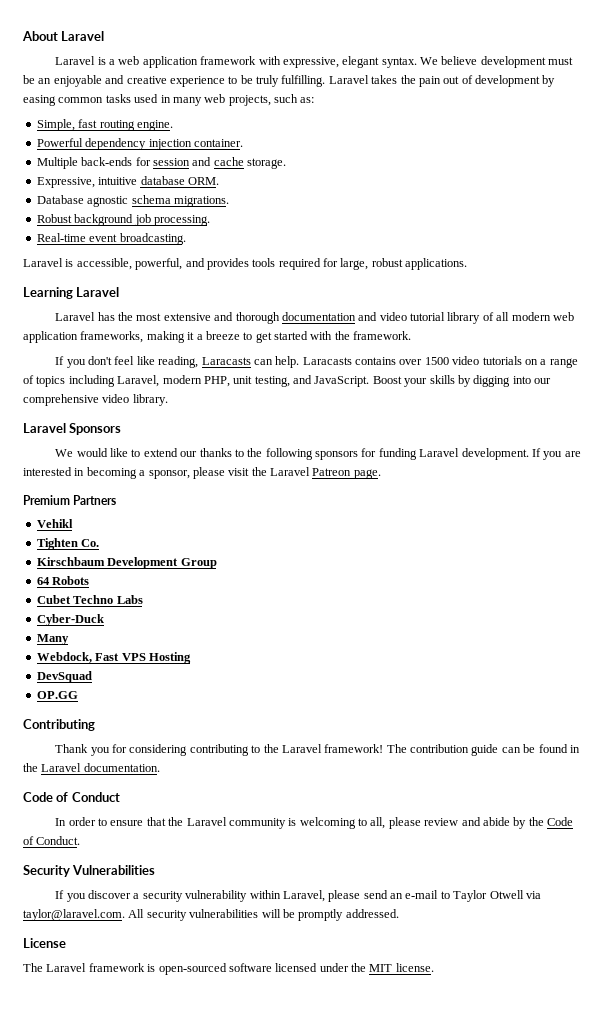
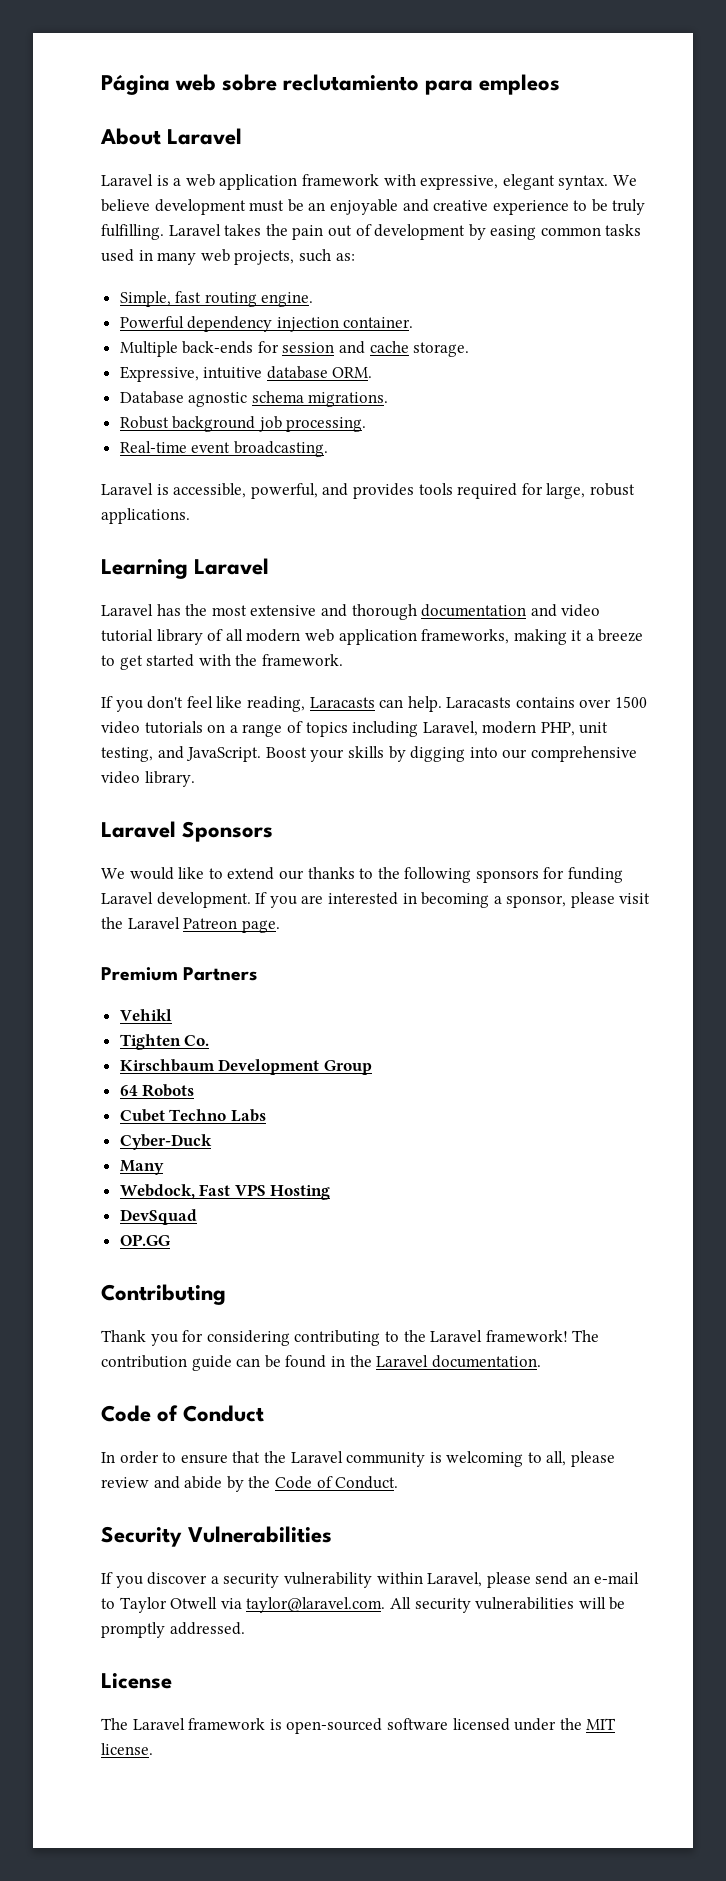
+ Página web sobre reclutamiento para empleos

